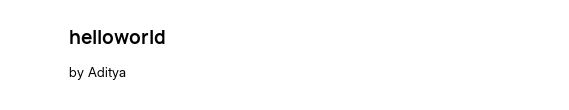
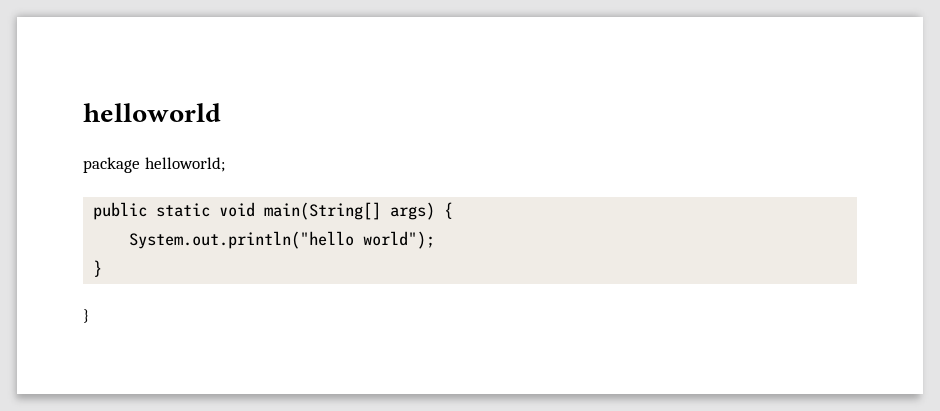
- by Aditya
+ package helloworld;
+ public static void main(String[] args) {
+ System.out.println("hello world");
+ }
+ }

